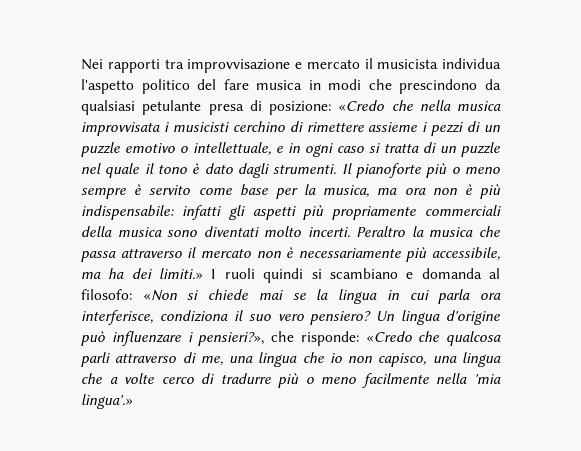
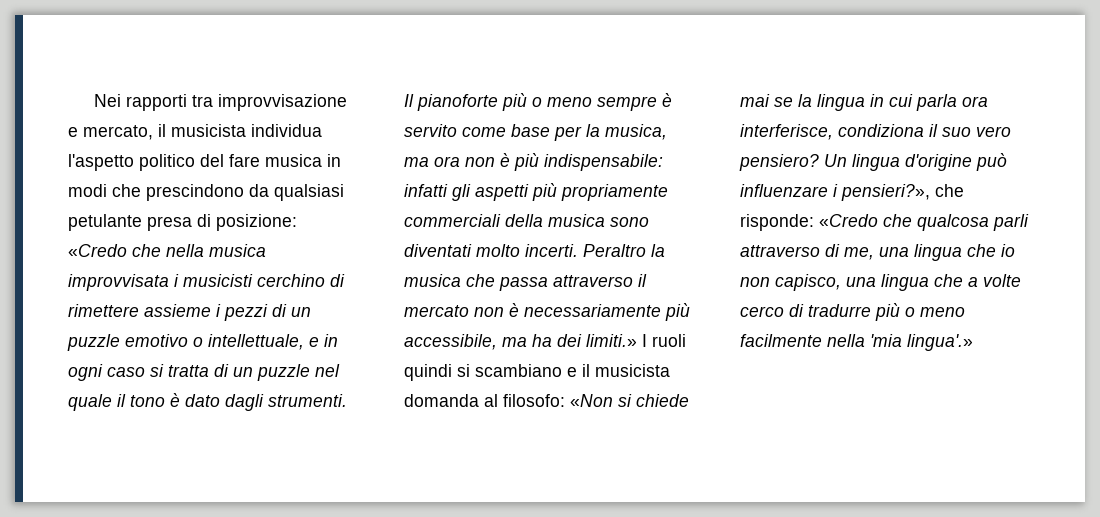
- Nei rapporti tra improvvisazione e mercato il musicista individua l'aspetto politico del fare musica in modi che prescindono da qualsiasi petulante presa di posizione: «Credo che nella musica improvvisata i musicisti cerchino di rimettere assieme i pezzi di un puzzle emotivo o intellettuale, e in ogni caso si tratta di un puzzle nel quale il tono è dato dagli strumenti.
+ Nei rapporti tra improvvisazione e mercato, il musicista individua l'aspetto politico del fare musica in modi che prescindono da qualsiasi petulante presa di posizione: «Credo che nella musica improvvisata i musicisti cerchino di rimettere assieme i pezzi di un puzzle emotivo o intellettuale, e in ogni caso si tratta di un puzzle nel quale il tono è dato dagli strumenti.
- I ruoli quindi si scambiano e domanda al filosofo: «Non si chiede mai se la lingua in cui parla ora interferisce, condiziona il suo vero pensiero?
+ I ruoli quindi si scambiano e il musicista domanda al filosofo: «Non si chiede mai se la lingua in cui parla ora interferisce, condiziona il suo vero pensiero?

